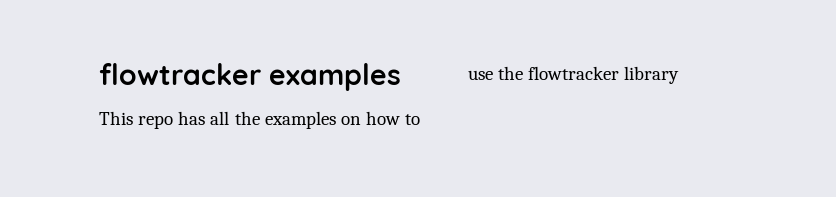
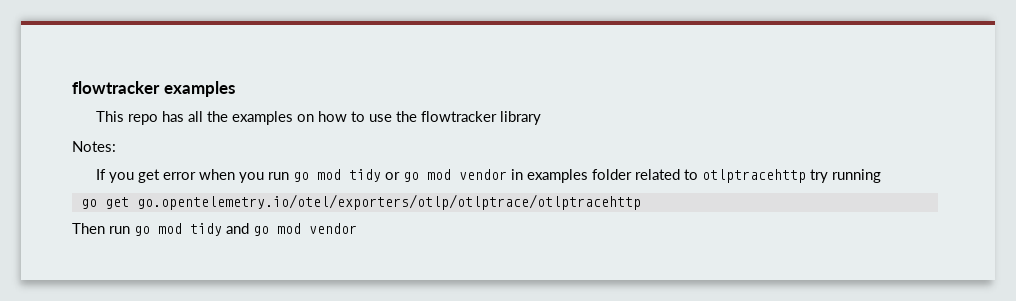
+ Notes:
+ If you get error when you run go mod tidy or go mod vendor in examples folder related to otlptracehttp try running
+ go get go.opentelemetry.io/otel/exporters/otlp/otlptrace/otlptracehttp
+ Then run go mod tidy and go mod vendor

